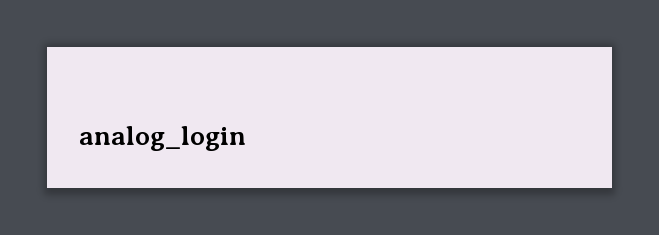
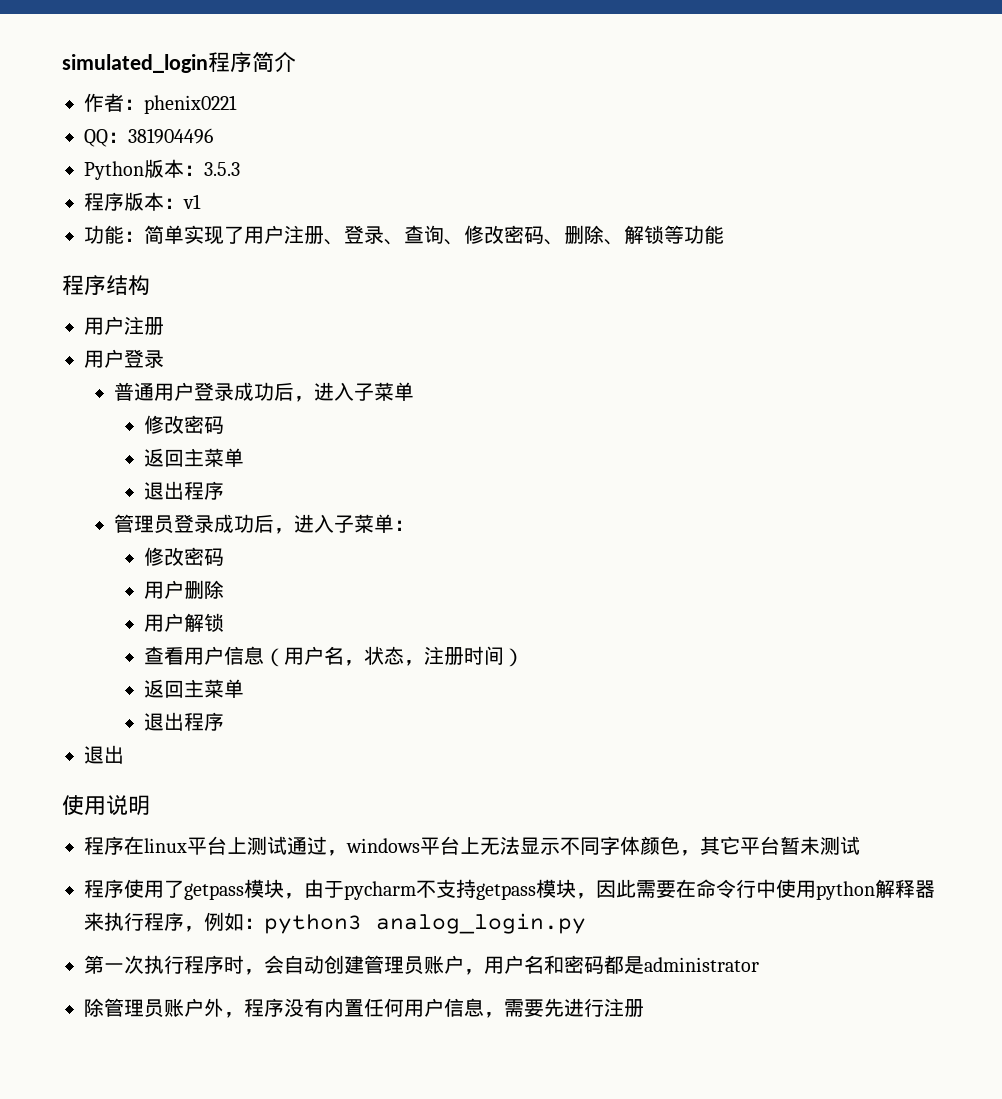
- analog_login
+ simulated_login程序简介
+ 作者：phenix0221
+ QQ：381904496
+ Python版本：3.5.3
+ 程序版本：v1
+ 功能：简单实现了用户注册、登录、查询、修改密码、删除、解锁等功能
+ 程序结构
+ 用户注册
+ 用户登录
+ 普通用户登录成功后，进入子菜单
+ 修改密码
+ 返回主菜单
+ 退出程序
+ 管理员登录成功后，进入子菜单：
+ 修改密码
+ 用户删除
+ 用户解锁
+ 查看用户信息（用户名，状态，注册时间）
+ 返回主菜单
+ 退出程序
+ 退出
+ 使用说明
+ 程序在linux平台上测试通过，windows平台上无法显示不同字体颜色，其它平台暂未测试
+ 程序使用了getpass模块，由于pycharm不支持getpass模块，因此需要在命令行中使用python解释器来执行程序，例如：python3 analog_login.py
+ 第一次执行程序时，会自动创建管理员账户，用户名和密码都是administrator
+ 除管理员账户外，程序没有内置任何用户信息，需要先进行注册

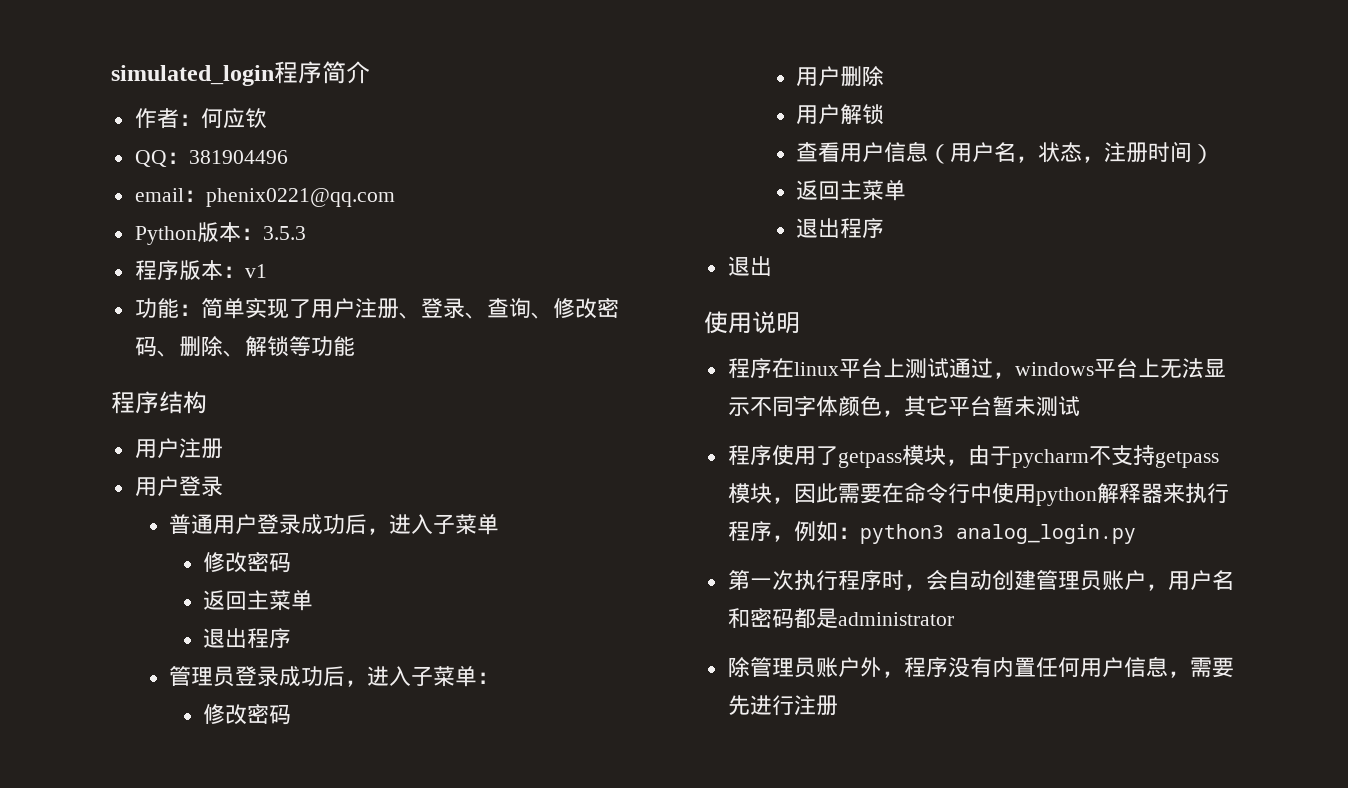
- 作者：phenix0221
+ 作者：何应钦
+ email：phenix0221@qq.com

